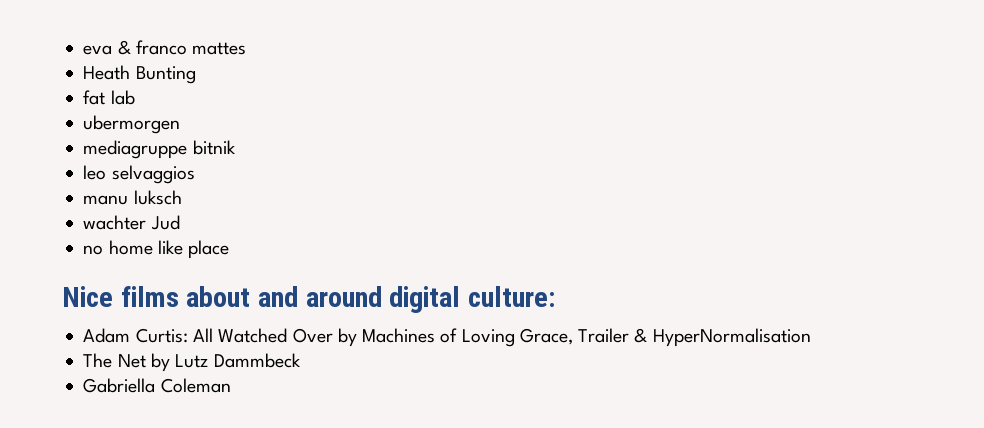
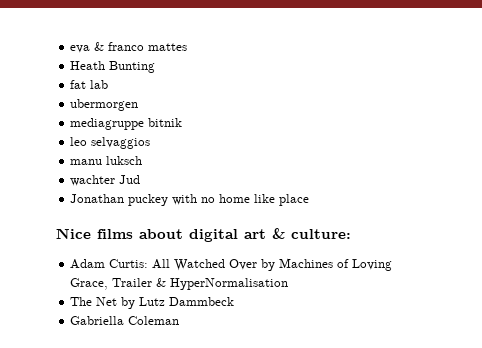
- no home like place
+ Jonathan puckey with no home like place
- Nice films about and around digital culture:
+ Nice films about digital art & culture:

